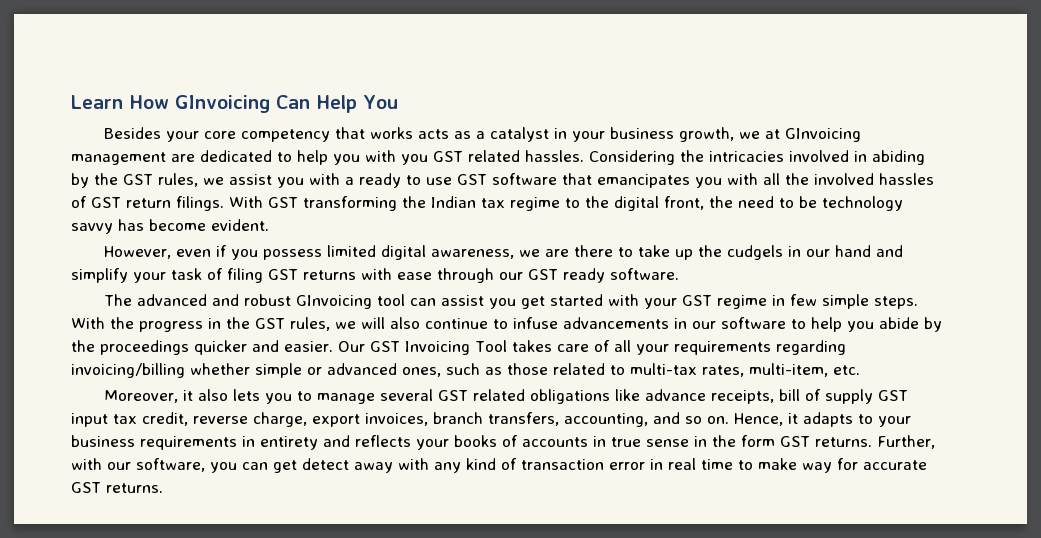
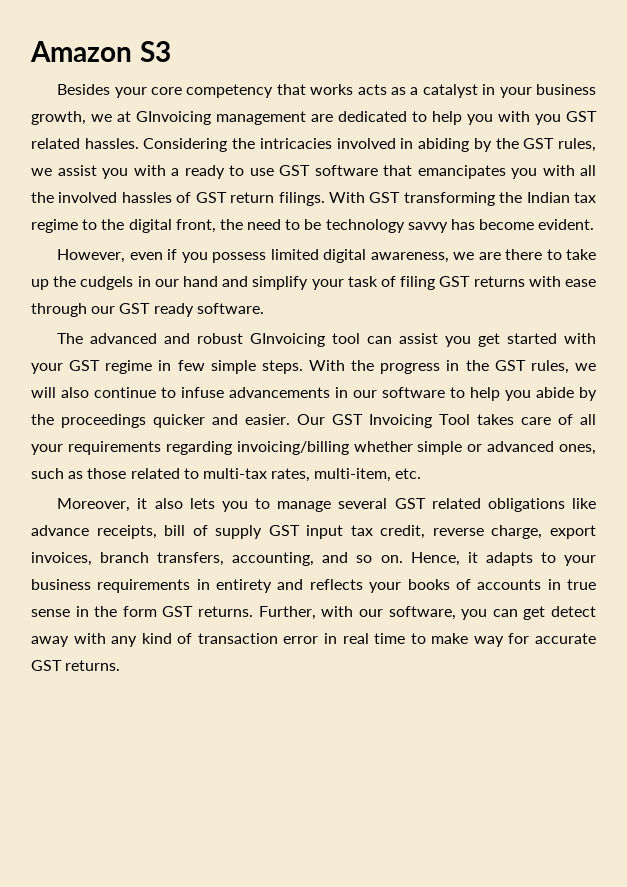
- Learn How GInvoicing Can Help You
+ Amazon S3

